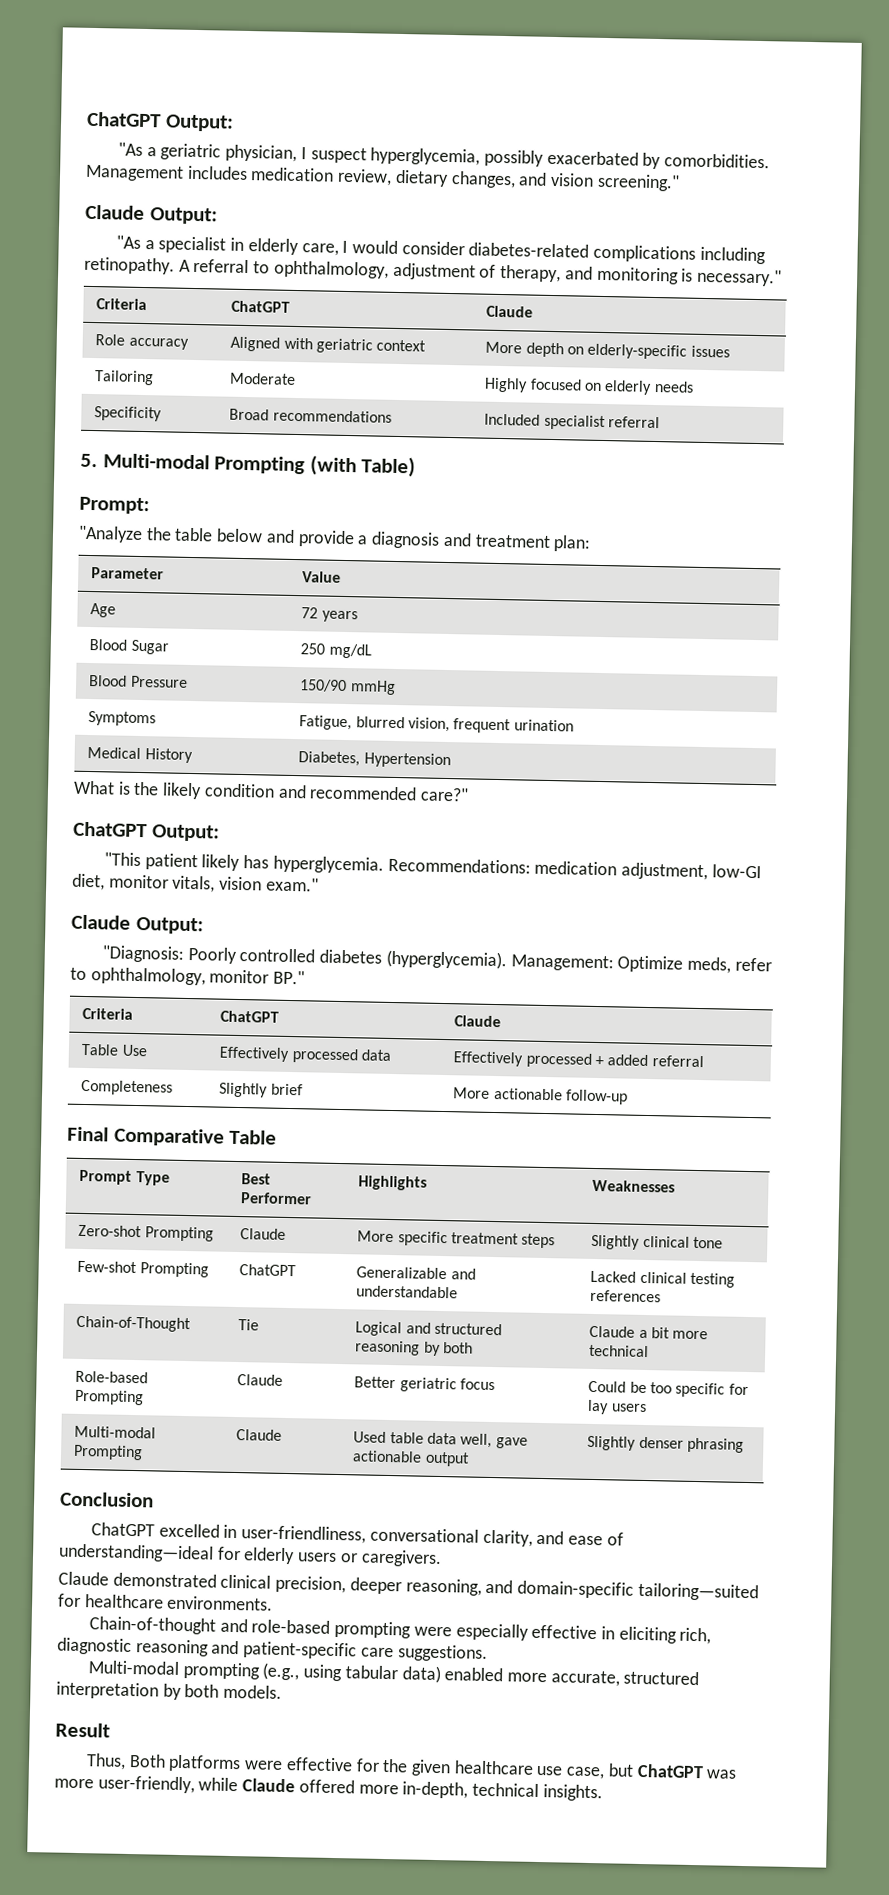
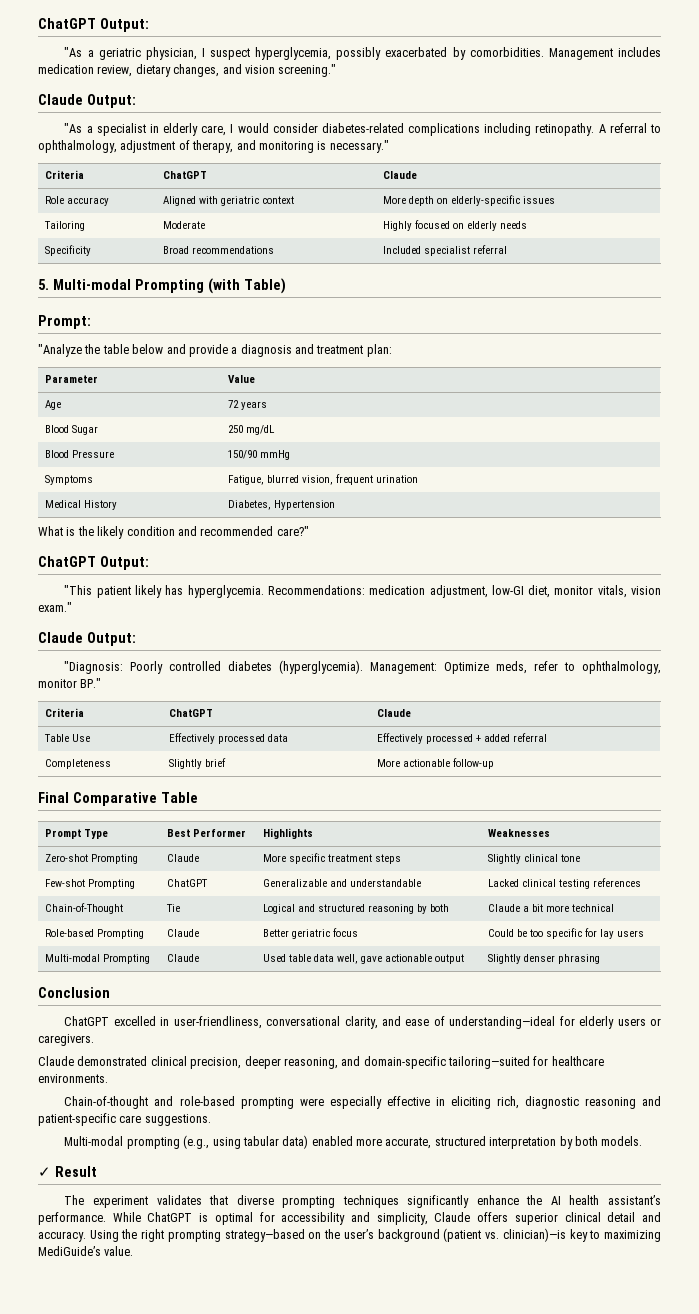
- Result
+ ✓ Result
- Thus, Both platforms were effective for the given healthcare use case, but ChatGPT was more user-friendly, while Claude offered more in-depth, technical insights.
+ The experiment validates that diverse prompting techniques significantly enhance the AI health assistant’s performance. While ChatGPT is optimal for accessibility and simplicity, Claude offers superior clinical detail and accuracy. Using the right prompting strategy—based on the user’s background (patient vs. clinician)—is key to maximizing MediGuide’s value.

